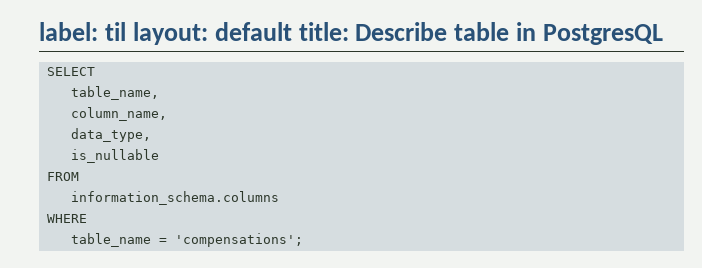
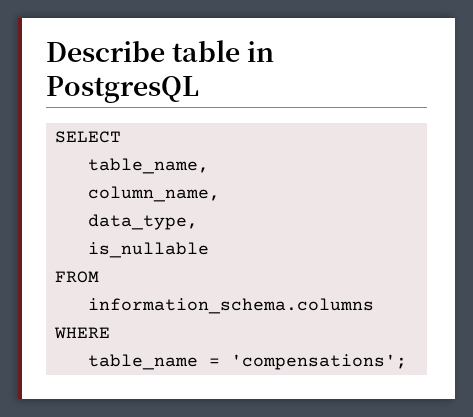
- label: til layout: default title: Describe table in PostgresQL
+ Describe table in PostgresQL

